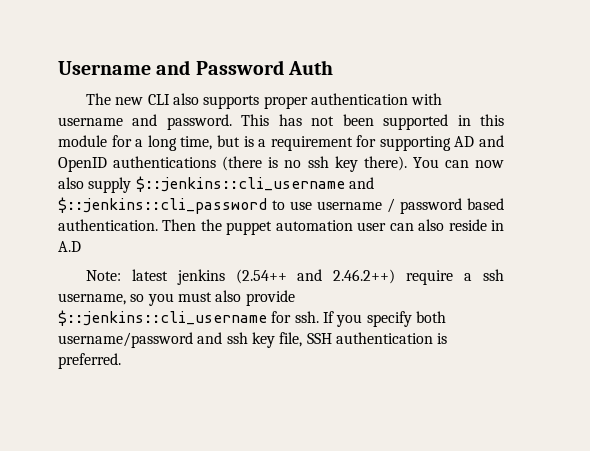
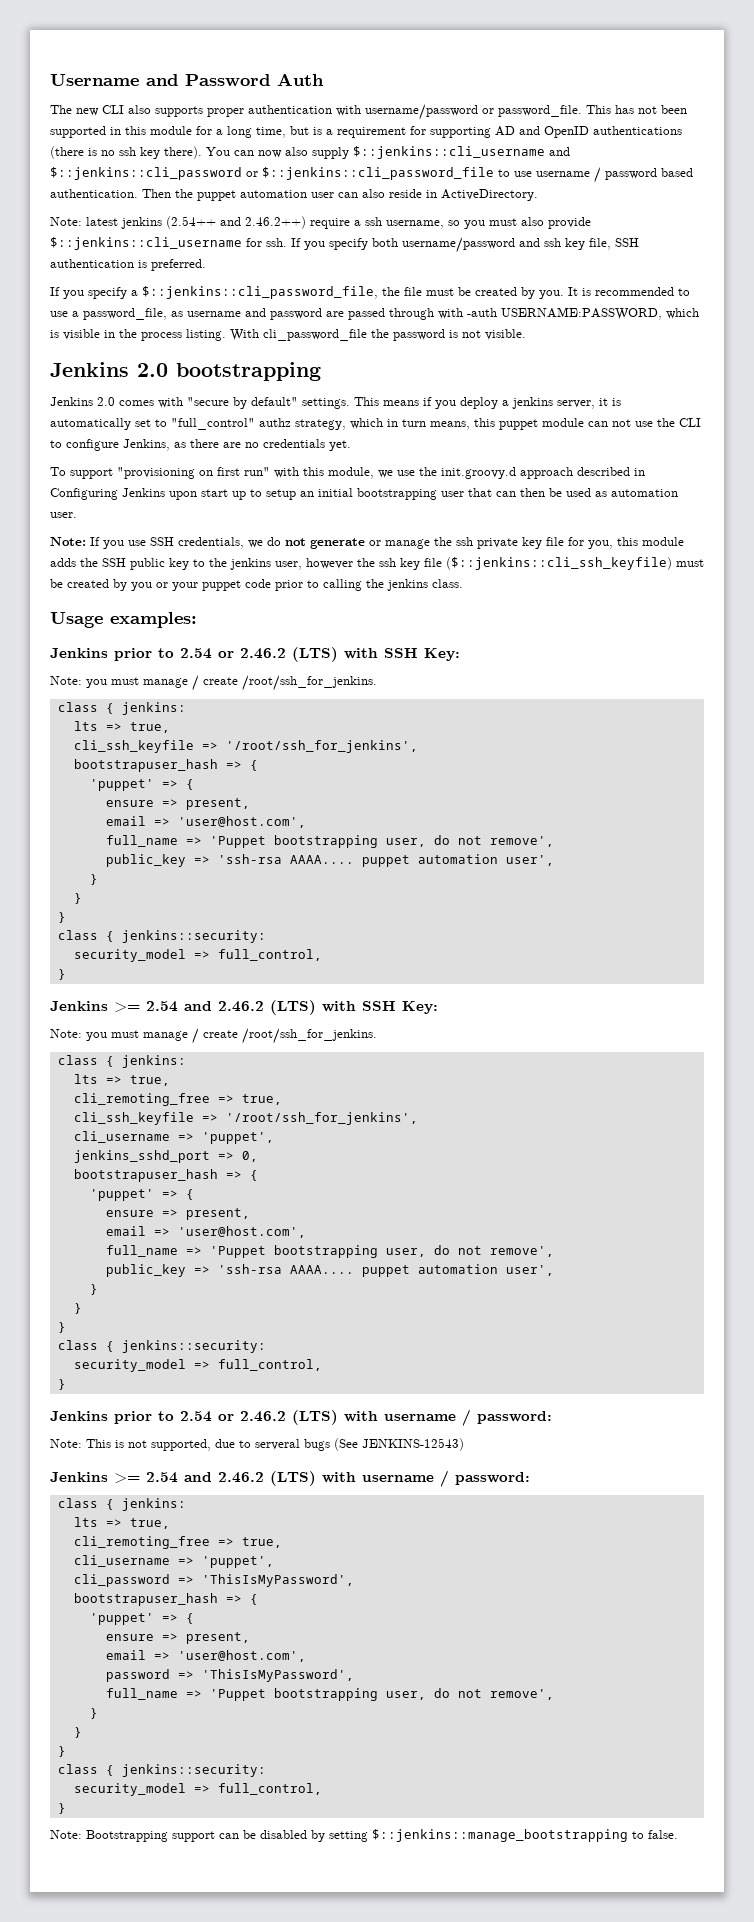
- The new CLI also supports proper authentication with username and password.
+ The new CLI also supports proper authentication with username/password or password_file.
- You can now also supply $::jenkins::cli_username and $::jenkins::cli_password to use username / password based authentication.
+ You can now also supply $::jenkins::cli_username and $::jenkins::cli_password or $::jenkins::cli_password_file to use username / password based authentication.
- Then the puppet automation user can also reside in A.D
+ Then the puppet automation user can also reside in ActiveDirectory.
+ If you specify a $::jenkins::cli_password_file, the file must be created by you. It is recommended to use a password_file, as username and password are passed through with -auth USERNAME:PASSWORD, which is visible in the process listing. With cli_password_file the password is not visible.
+ Jenkins 2.0 bootstrapping
+ Jenkins 2.0 comes with "secure by default" settings. This means if you deploy a jenkins server, it is automatically set to "full_control" authz strategy, which in turn means, this puppet module can not use the CLI to configure Jenkins, as there are no credentials yet.
+ To support "provisioning on first run" with this module, we use the init.groovy.d approach described in Configuring Jenkins upon start up to setup an initial bootstrapping user that can then be used as automation user.
+ Note: If you use SSH credentials, we do not generate or manage the ssh private key file for you, this module adds the SSH public key to the jenkins user, however the ssh key file ($::jenkins::cli_ssh_keyfile) must be created by you or your puppet code prior to calling the jenkins class.
+ Usage examples:
+ Jenkins prior to 2.54 or 2.46.2 (LTS) with SSH Key:
+ Note: you must manage / create /root/ssh_for_jenkins.
+ class { jenkins:
+ lts => true,
+ cli_ssh_keyfile => '/root/ssh_for_jenkins',
+ bootstrapuser_hash => {
+ 'puppet' => {
+ ensure => present,
+ email => 'user@host.com',
+ full_name => 'Puppet bootstrapping user, do not remove',
+ public_key => 'ssh-rsa AAAA.... puppet automation user',
+ }
+ }
+ }
+ class { jenkins::security:
+ security_model => full_control,
+ }
+ Jenkins >= 2.54 and 2.46.2 (LTS) with SSH Key:
+ Note: you must manage / create /root/ssh_for_jenkins.
+ class { jenkins:
+ lts => true,
+ cli_remoting_free => true,
+ cli_ssh_keyfile => '/root/ssh_for_jenkins',
+ cli_username => 'puppet',
+ jenkins_sshd_port => 0,
+ bootstrapuser_hash => {
+ 'puppet' => {
+ ensure => present,
+ email => 'user@host.com',
+ full_name => 'Puppet bootstrapping user, do not remove',
+ public_key => 'ssh-rsa AAAA.... puppet automation user',
+ }
+ }
+ }
+ class { jenkins::security:
+ security_model => full_control,
+ }
+ Jenkins prior to 2.54 or 2.46.2 (LTS) with username / password:
+ Note: This is not supported, due to serveral bugs (See JENKINS-12543)
+ Jenkins >= 2.54 and 2.46.2 (LTS) with username / password:
+ class { jenkins:
+ lts => true,
+ cli_remoting_free => true,
+ cli_username => 'puppet',
+ cli_password => 'ThisIsMyPassword',
+ bootstrapuser_hash => {
+ 'puppet' => {
+ ensure => present,
+ email => 'user@host.com',
+ password => 'ThisIsMyPassword',
+ full_name => 'Puppet bootstrapping user, do not remove',
+ }
+ }
+ }
+ class { jenkins::security:
+ security_model => full_control,
+ }
+ Note: Bootstrapping support can be disabled by setting $::jenkins::manage_bootstrapping to false.

